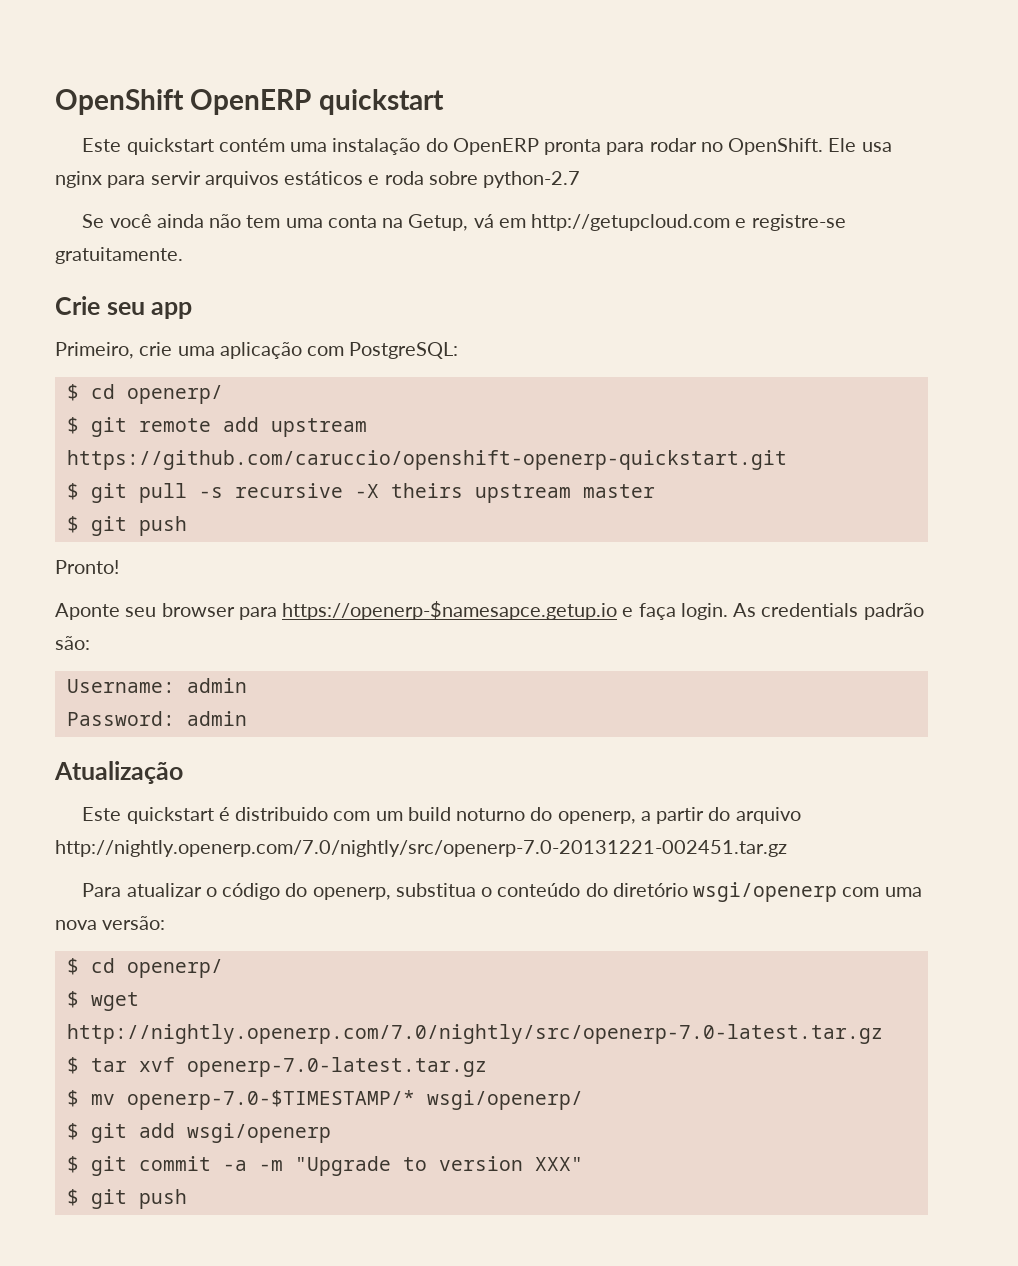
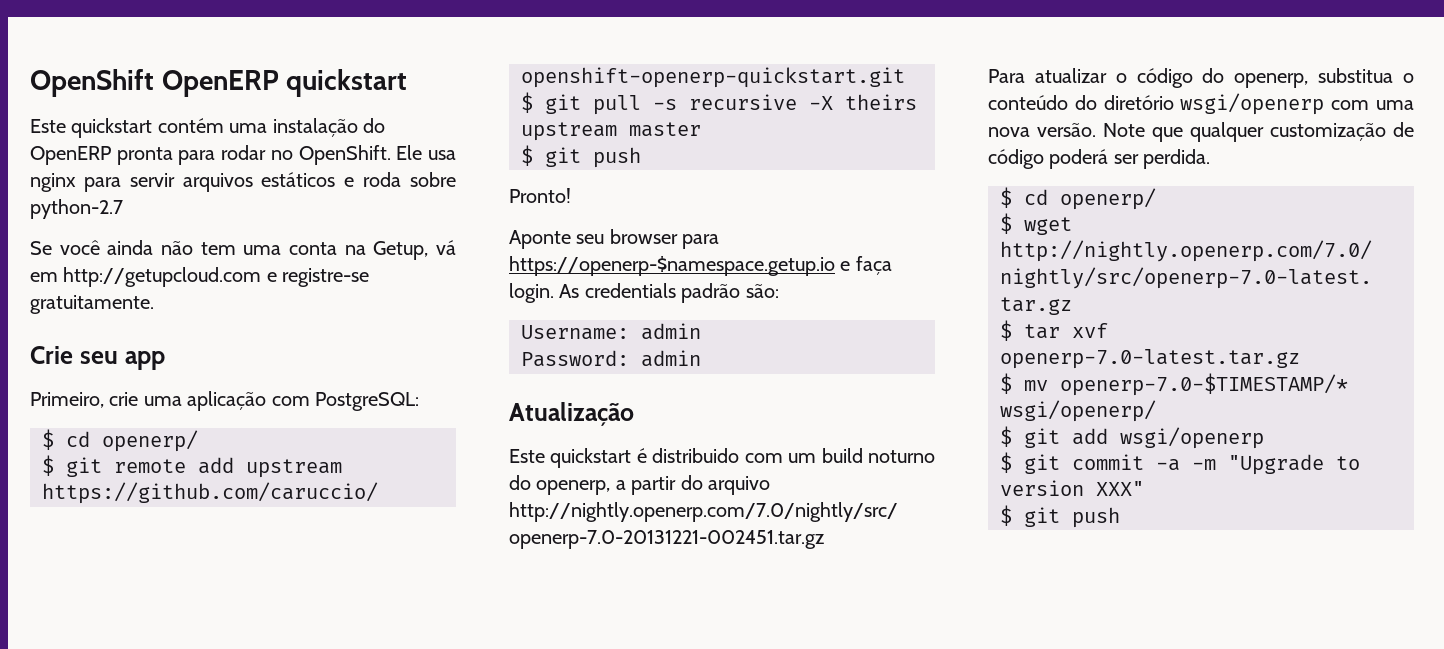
- Aponte seu browser para https://openerp-$namesapce.getup.io e faça login.
+ Aponte seu browser para https://openerp-$namespace.getup.io e faça login.
- Para atualizar o código do openerp, substitua o conteúdo do diretório wsgi/openerp com uma nova versão:
+ Para atualizar o código do openerp, substitua o conteúdo do diretório wsgi/openerp com uma nova versão. Note que qualquer customização de código poderá ser perdida.

